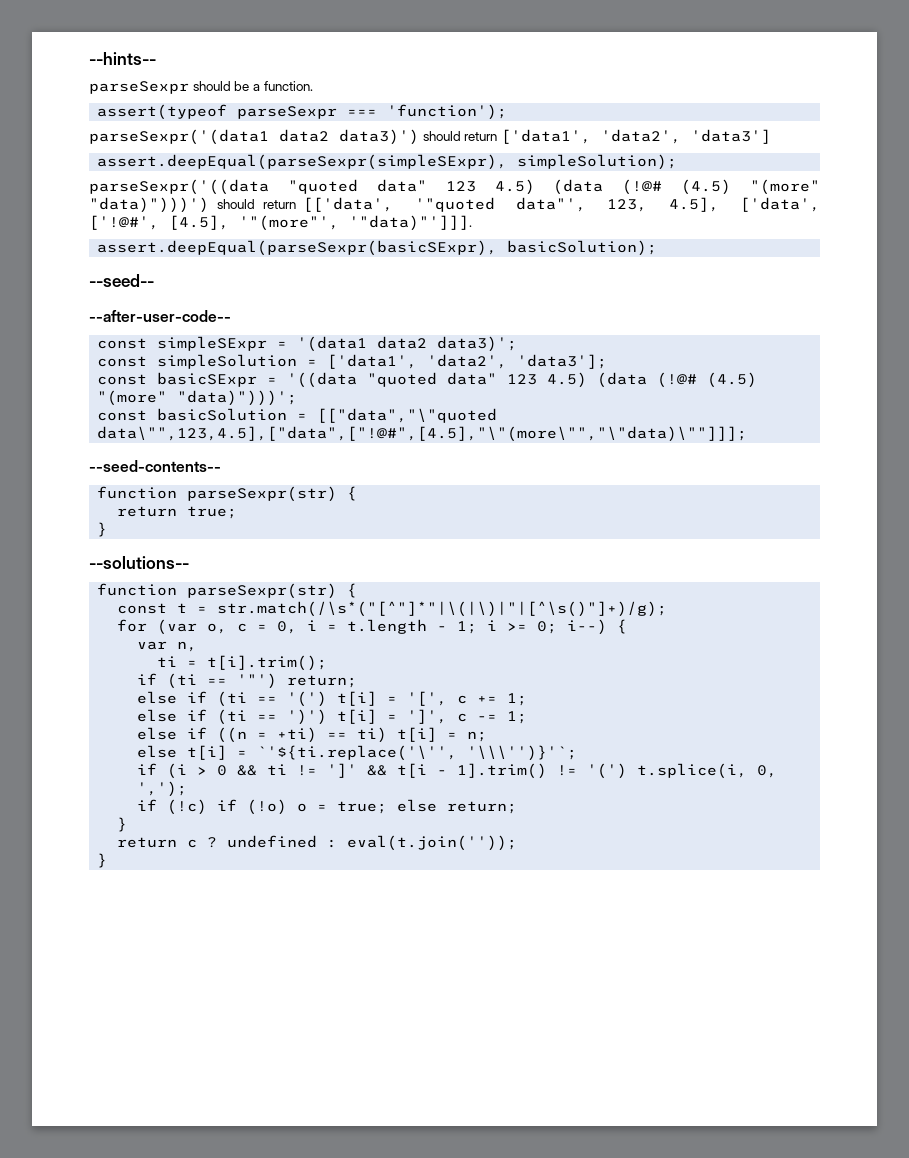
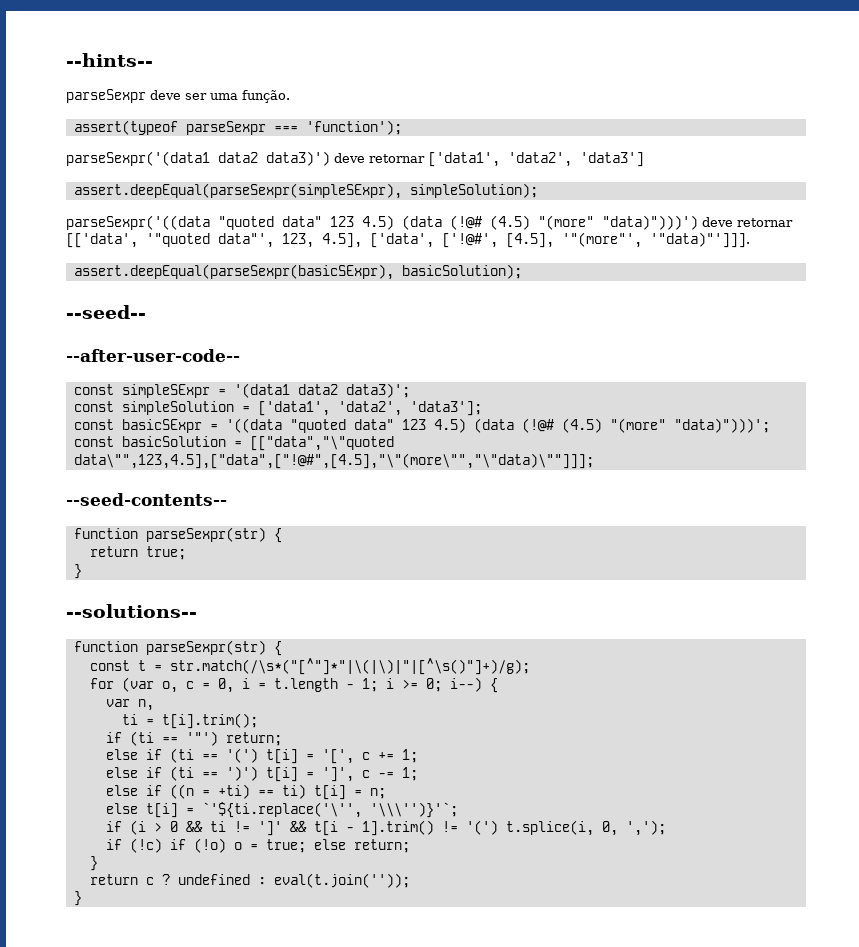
- parseSexpr should be a function.
+ parseSexpr deve ser uma função.
- parseSexpr('(data1 data2 data3)') should return ['data1', 'data2', 'data3']
+ parseSexpr('(data1 data2 data3)') deve retornar ['data1', 'data2', 'data3']
- parseSexpr('((data "quoted data" 123 4.5) (data (!@# (4.5) "(more" "data)")))') should return [['data', '"quoted data"', 123, 4.5], ['data', ['!@#', [4.5], '"(more"', '"data)"']]].
+ parseSexpr('((data "quoted data" 123 4.5) (data (!@# (4.5) "(more" "data)")))') deve retornar [['data', '"quoted data"', 123, 4.5], ['data', ['!@#', [4.5], '"(more"', '"data)"']]].

